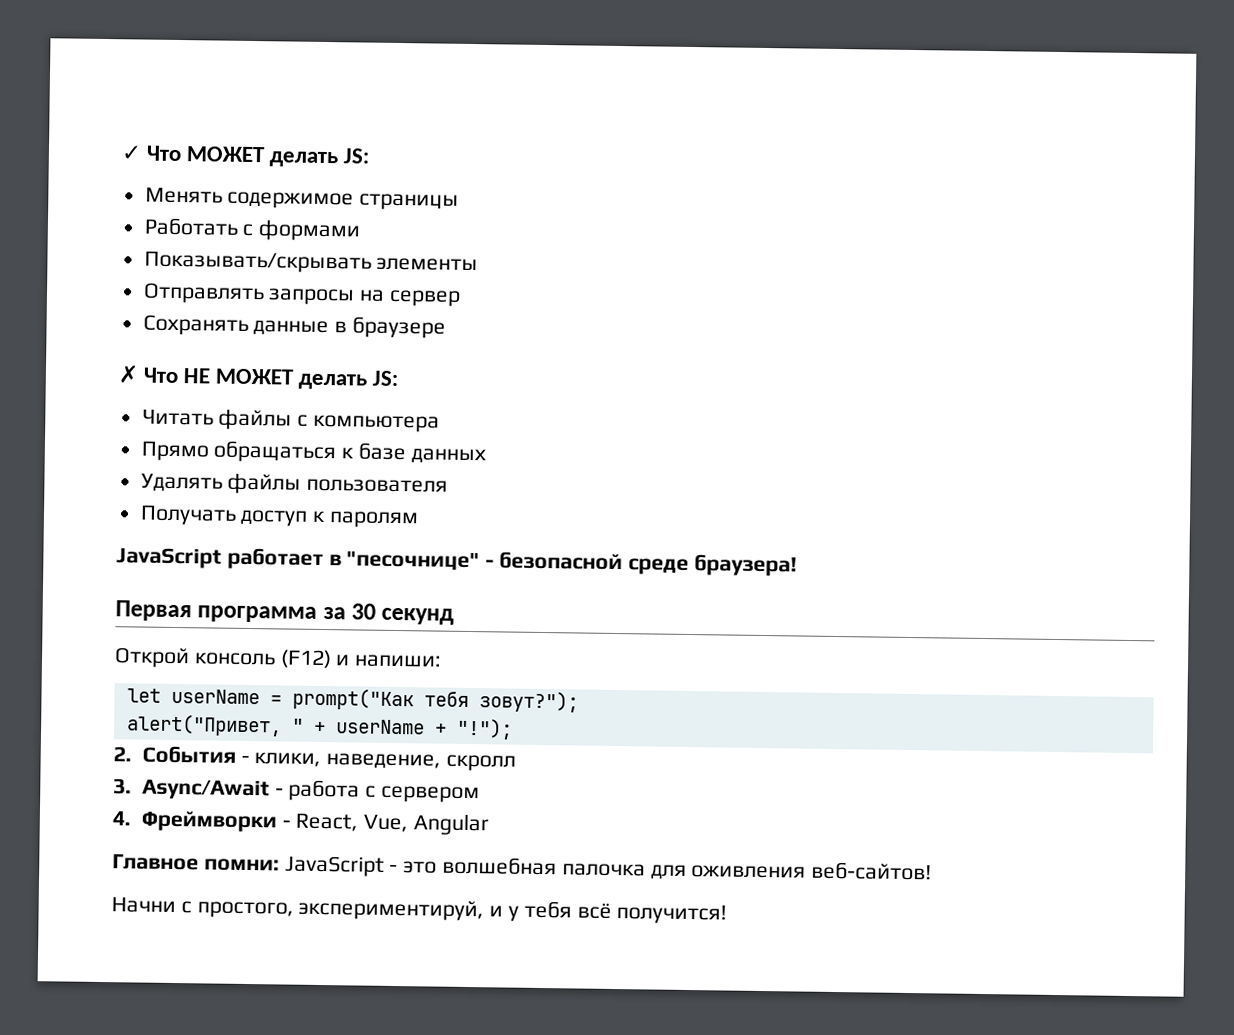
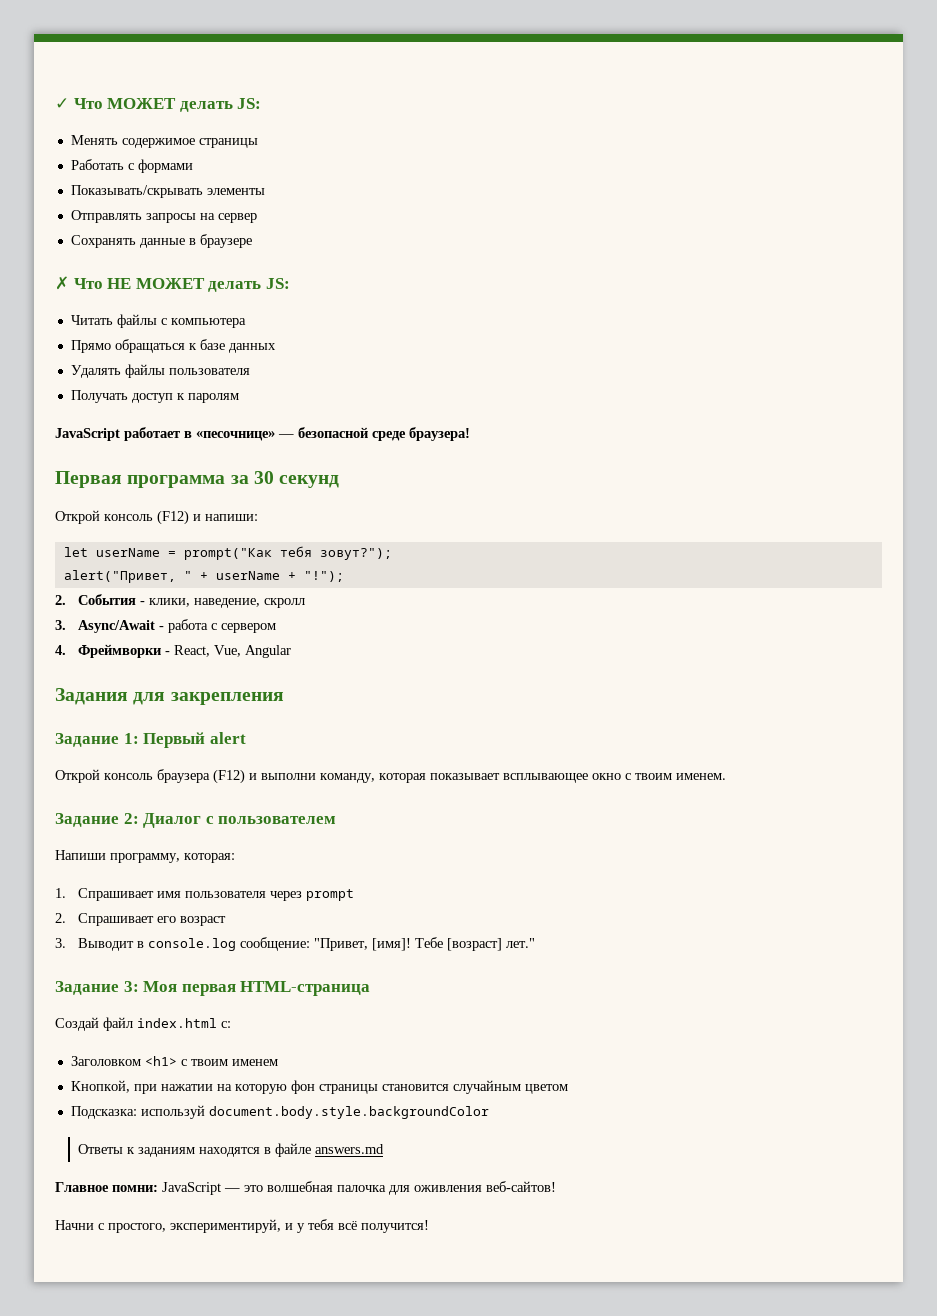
- JavaScript работает в "песочнице" - безопасной среде браузера!
+ JavaScript работает в «песочнице» — безопасной среде браузера!
+ Задания для закрепления
+ Задание 1: Первый alert
+ Открой консоль браузера (F12) и выполни команду, которая показывает всплывающее окно с твоим именем.
+ Задание 2: Диалог с пользователем
+ Напиши программу, которая:
+ 1. Спрашивает имя пользователя через prompt
+ 2. Спрашивает его возраст
+ 3. Выводит в console.log сообщение: "Привет, [имя]! Тебе [возраст] лет."
+ Задание 3: Моя первая HTML-страница
+ Создай файл index.html с:
+ Заголовком <h1> с твоим именем
+ Кнопкой, при нажатии на которую фон страницы становится случайным цветом
+ Подсказка: используй document.body.style.backgroundColor
+ Ответы к заданиям находятся в файле answers.md
- Главное помни: JavaScript - это волшебная палочка для оживления веб-сайтов!
+ Главное помни: JavaScript — это волшебная палочка для оживления веб-сайтов!

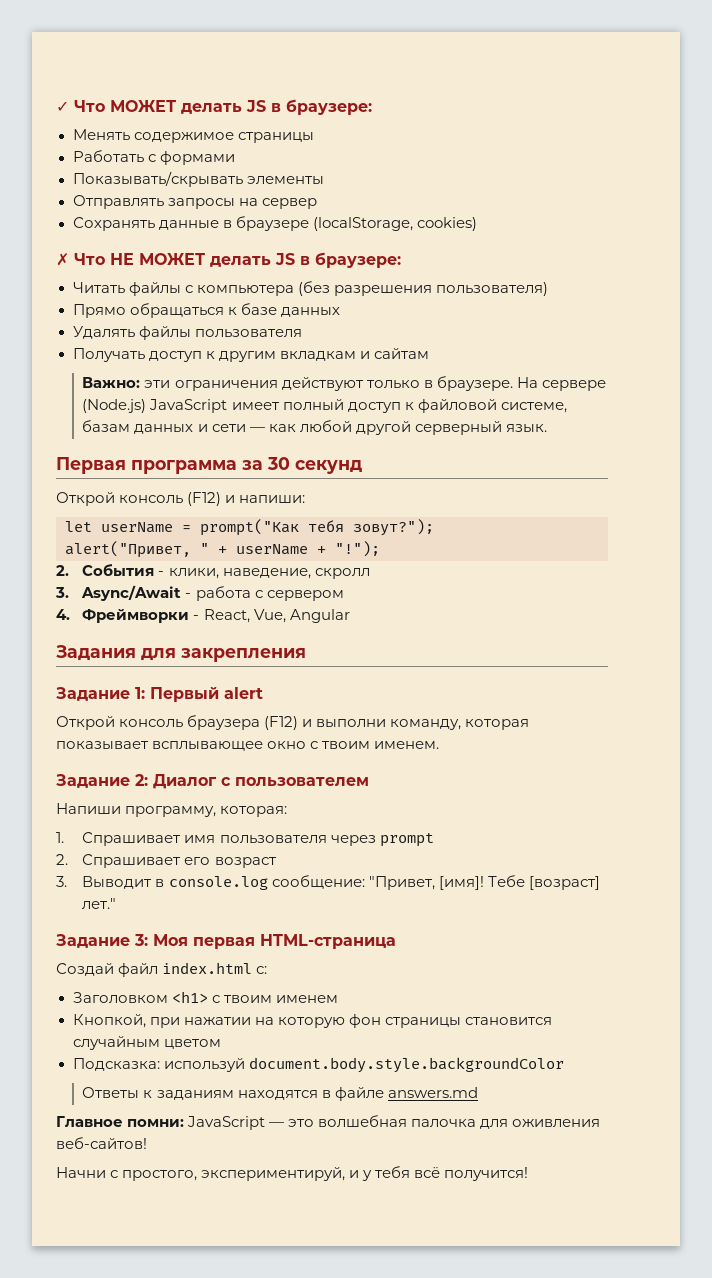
- ✓ Что МОЖЕТ делать JS:
+ ✓ Что МОЖЕТ делать JS в браузере:
- Сохранять данные в браузере
+ Сохранять данные в браузере (localStorage, cookies)
- ✗ Что НЕ МОЖЕТ делать JS:
+ ✗ Что НЕ МОЖЕТ делать JS в браузере:
- Читать файлы с компьютера
+ Читать файлы с компьютера (без разрешения пользователя)
- Получать доступ к паролям
- JavaScript работает в «песочнице» — безопасной среде браузера!
+ Получать доступ к другим вкладкам и сайтам
+ Важно: эти ограничения действуют только в браузере. На сервере (Node.js) JavaScript имеет полный доступ к файловой системе, базам данных и сети — как любой другой серверный язык.

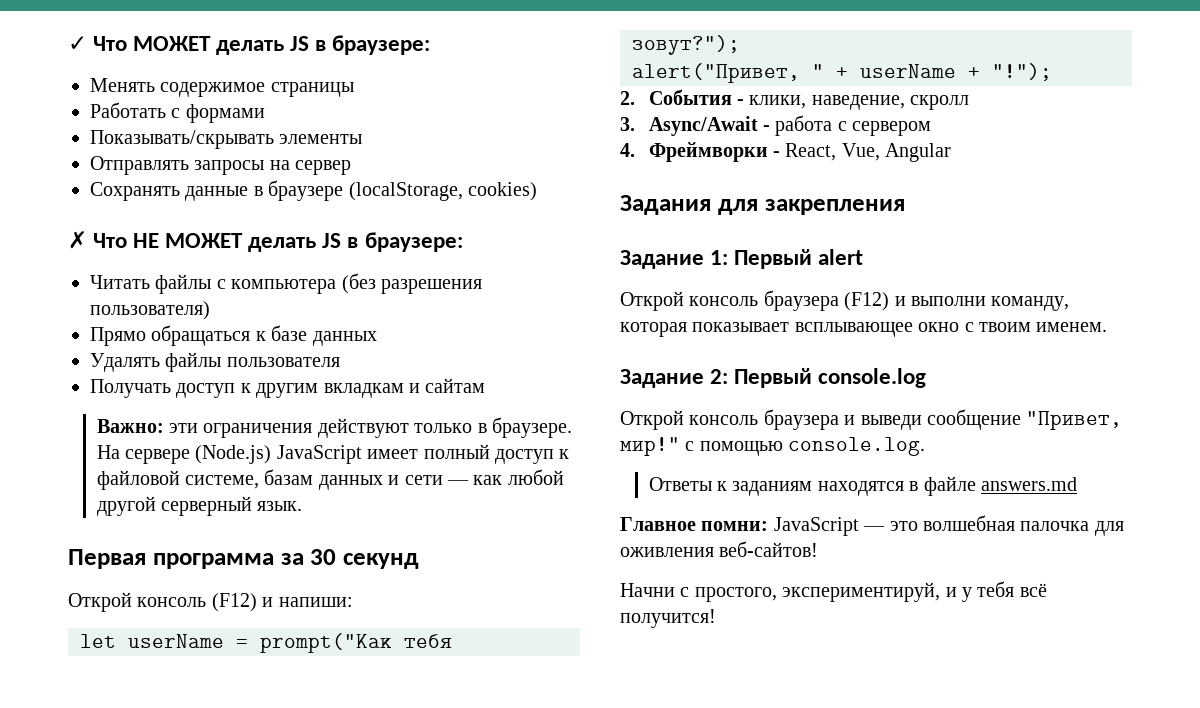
- Задание 2: Диалог с пользователем
- Напиши программу, которая:
- 1. Спрашивает имя пользователя через prompt
- 2. Спрашивает его возраст
- 3. Выводит в console.log сообщение: "Привет, [имя]! Тебе [возраст] лет."
- Задание 3: Моя первая HTML-страница
- Создай файл index.html с:
- Заголовком <h1> с твоим именем
- Кнопкой, при нажатии на которую фон страницы становится случайным цветом
- Подсказка: используй document.body.style.backgroundColor
+ Задание 2: Первый console.log
+ Открой консоль браузера и выведи сообщение "Привет, мир!" с помощью console.log.

